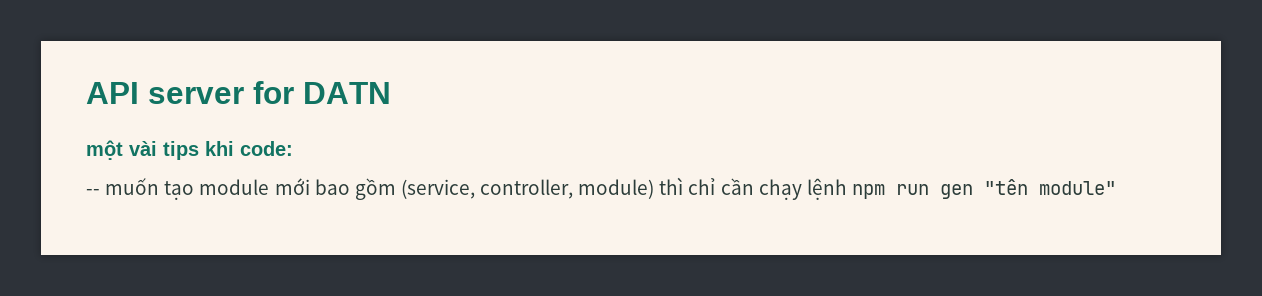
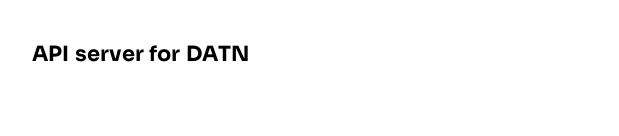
- một vài tips khi code:
- -- muốn tạo module mới bao gồm (service, controller, module) thì chỉ cần chạy lệnh npm run gen "tên module"

